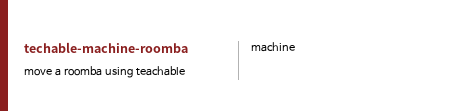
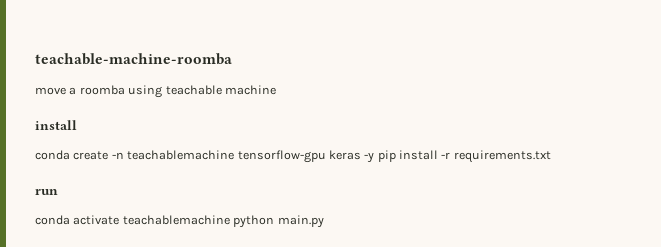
- techable-machine-roomba
+ teachable-machine-roomba
  move a roomba using teachable machine
+ install
+ conda create -n teachablemachine tensorflow-gpu keras -y pip install -r requirements.txt
+ run
+ conda activate teachablemachine python main.py

